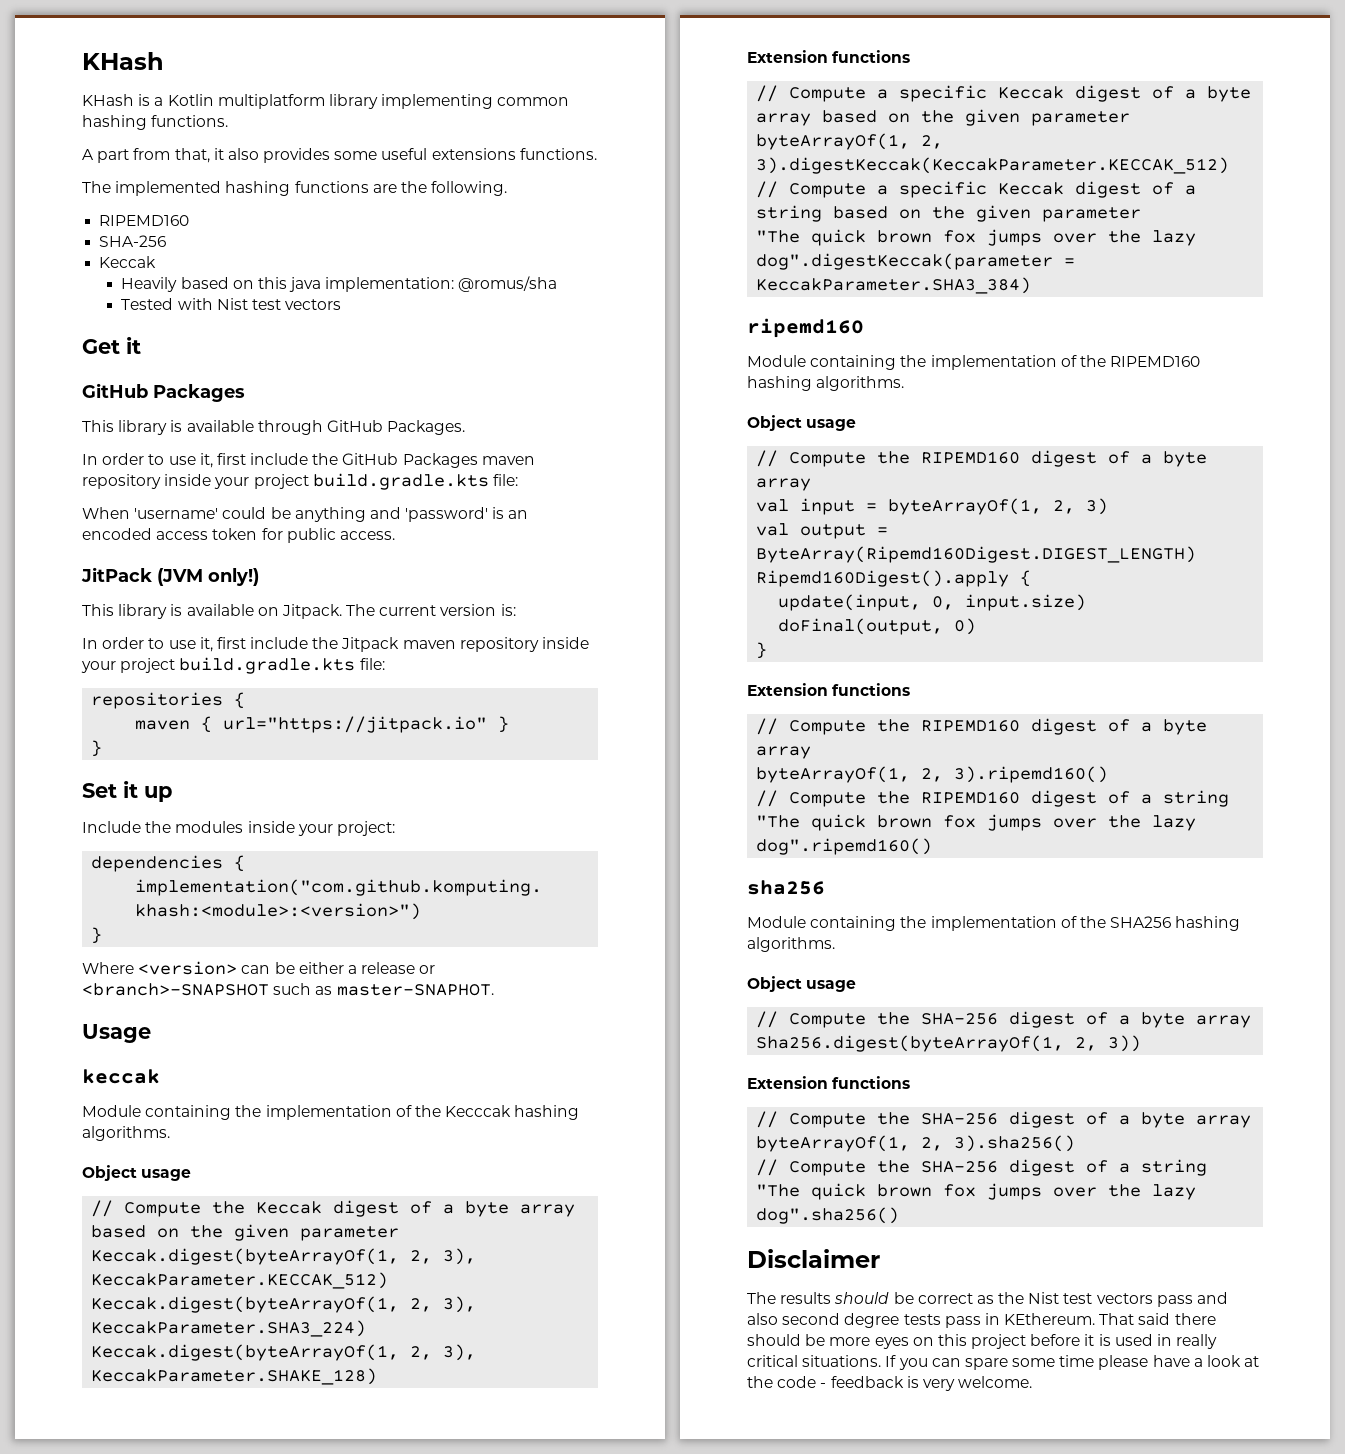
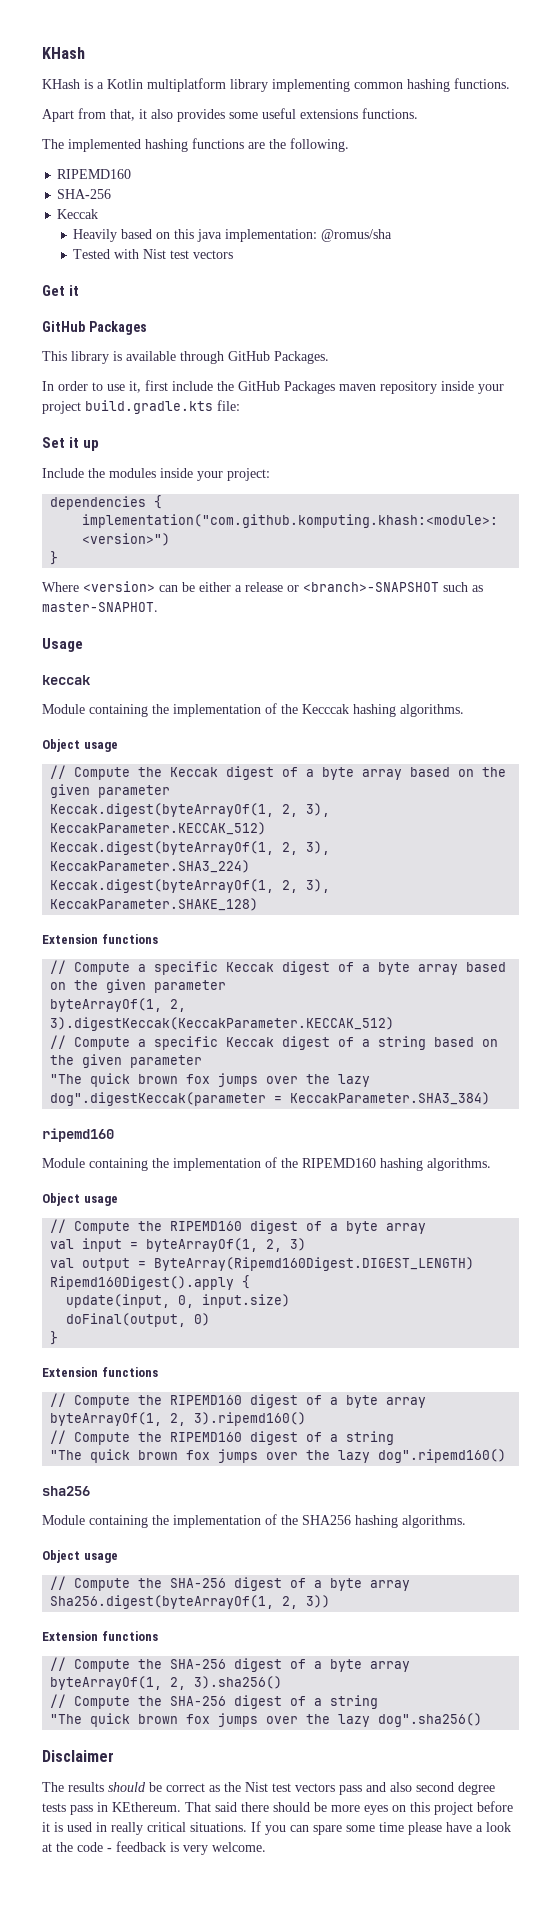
- A part from that, it also provides some useful extensions functions.
+ Apart from that, it also provides some useful extensions functions.
- When 'username' could be anything and 'password' is an encoded access token for public access.
- JitPack (JVM only!)
- This library is available on Jitpack. The current version is:
- In order to use it, first include the Jitpack maven repository inside your project build.gradle.kts file:
- repositories {
- maven { url="https://jitpack.io" }
- }

